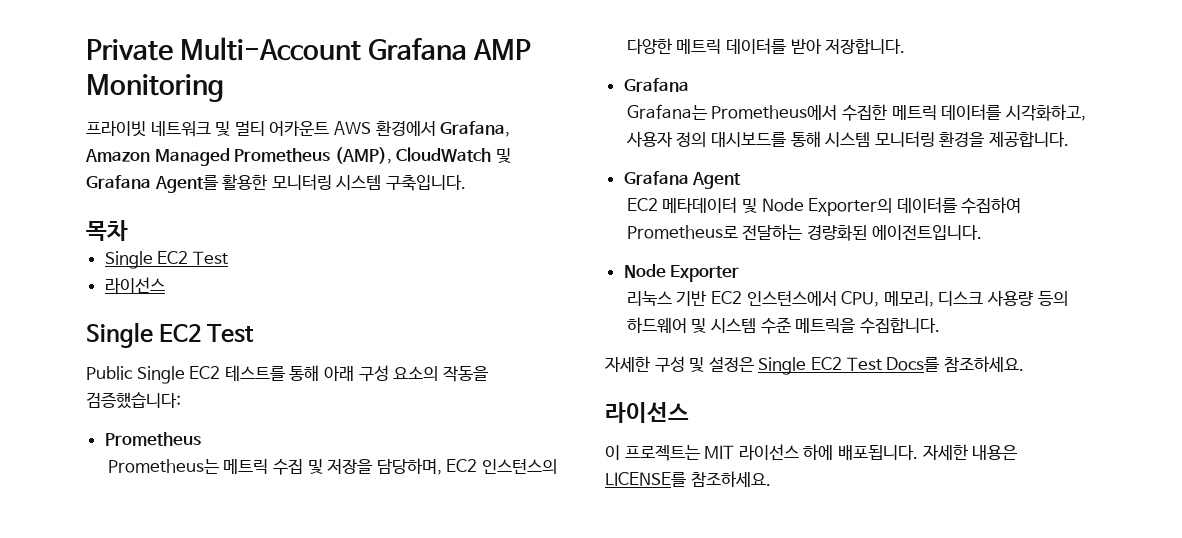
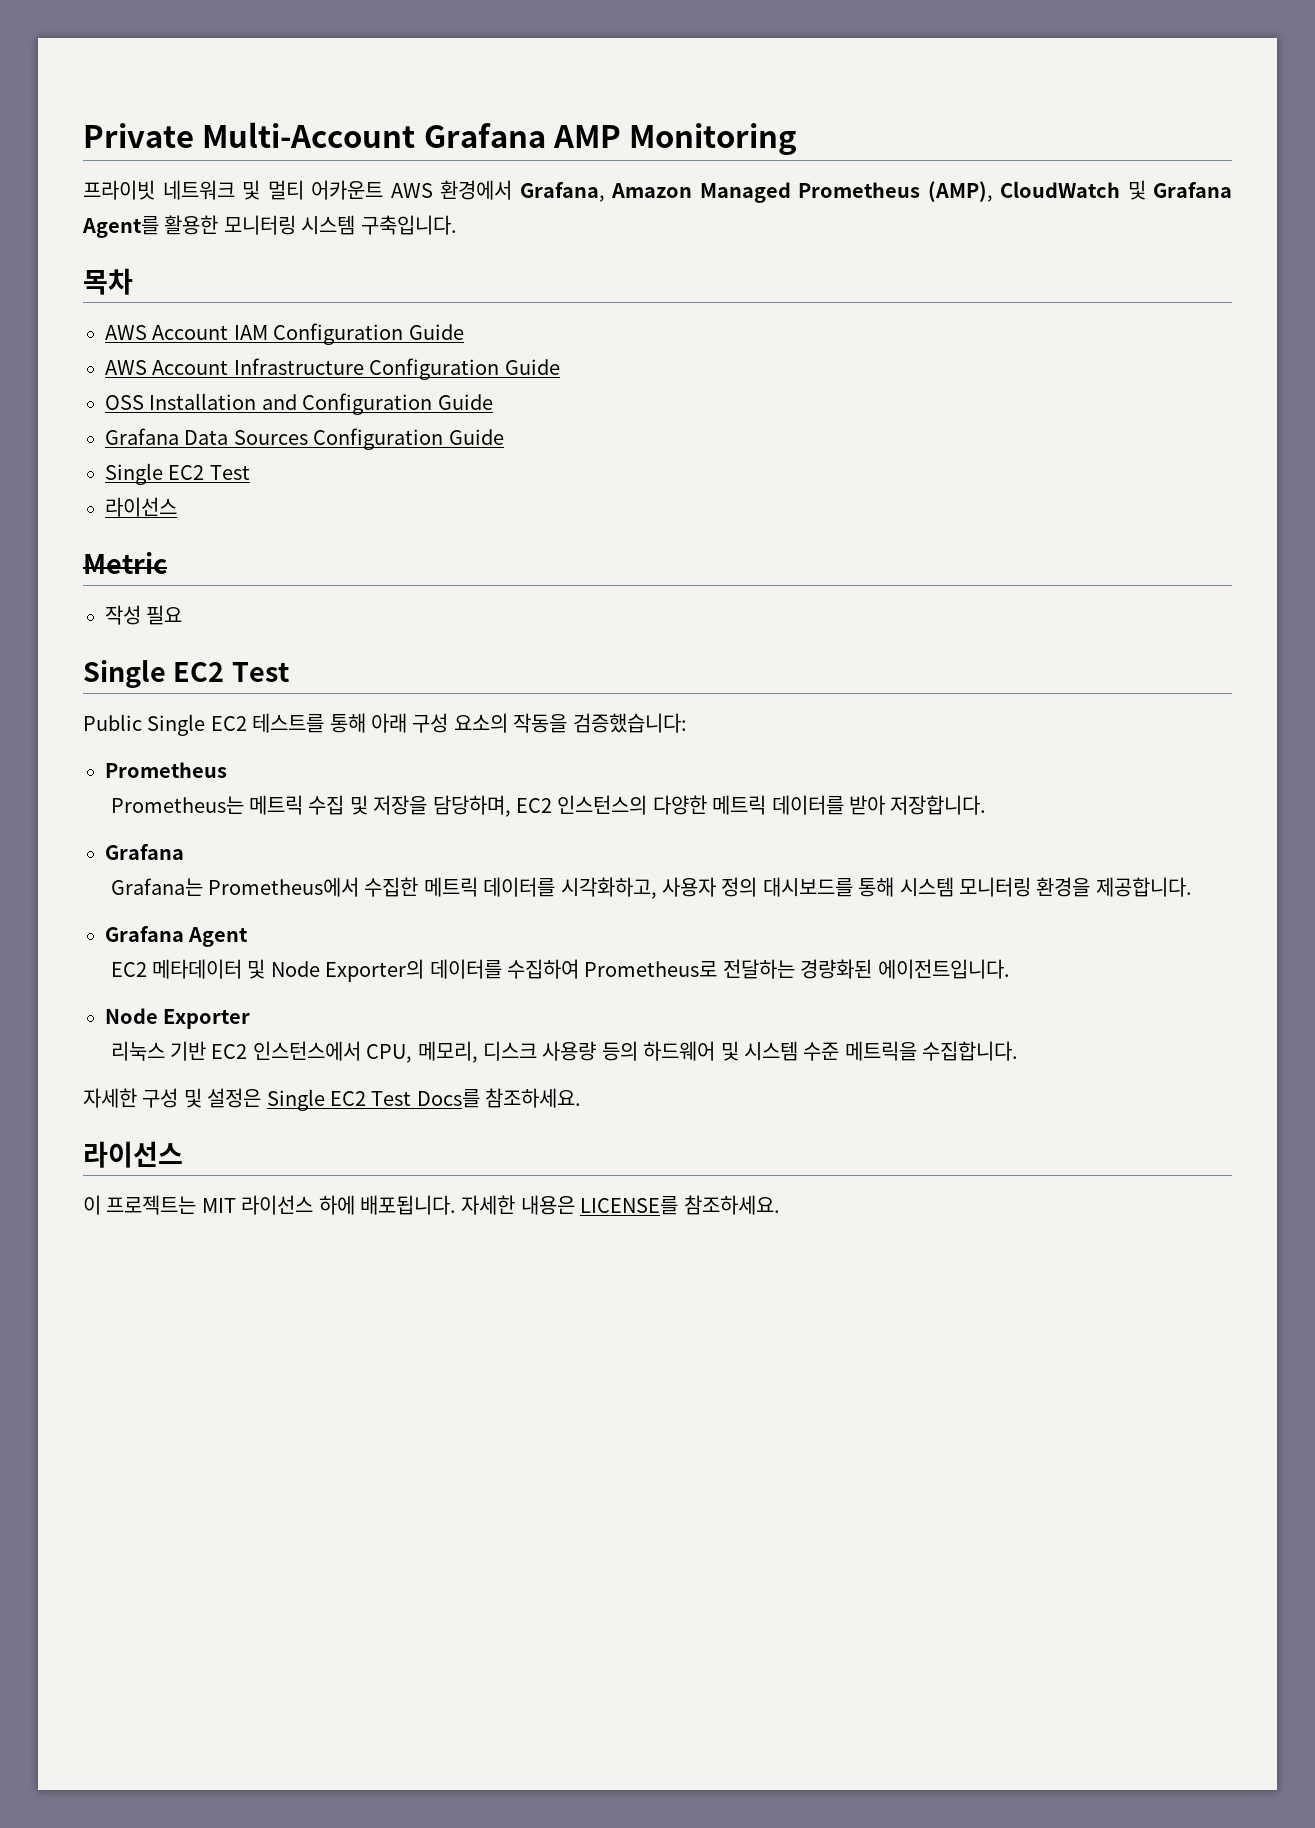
+ AWS Account IAM Configuration Guide
+ AWS Account Infrastructure Configuration Guide
+ OSS Installation and Configuration Guide
+ Grafana Data Sources Configuration Guide
+ Metric
+ 작성 필요

